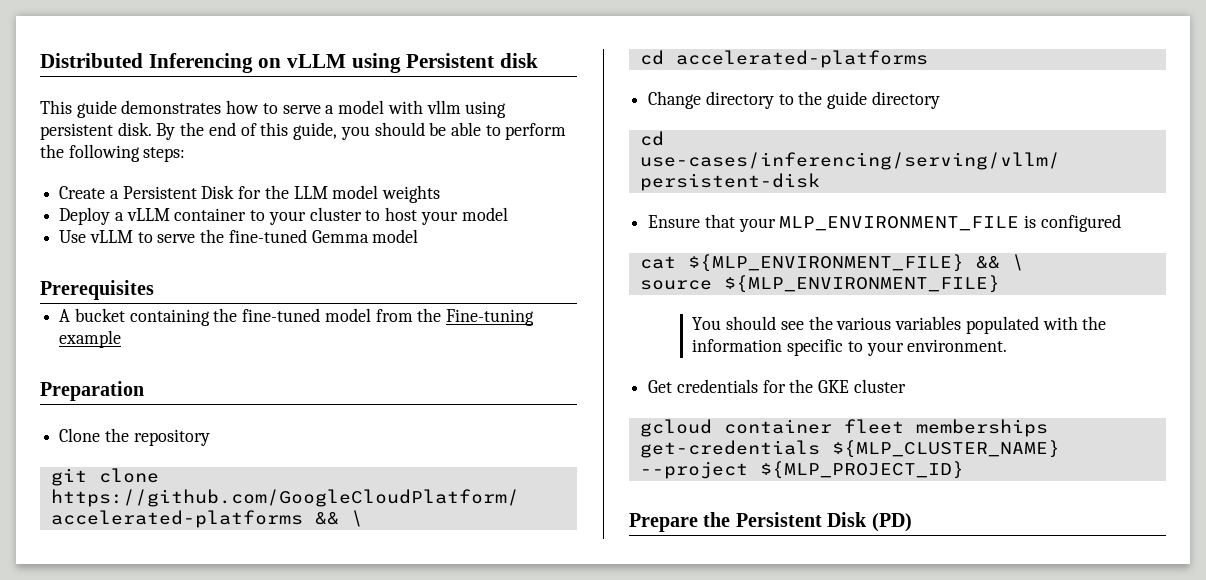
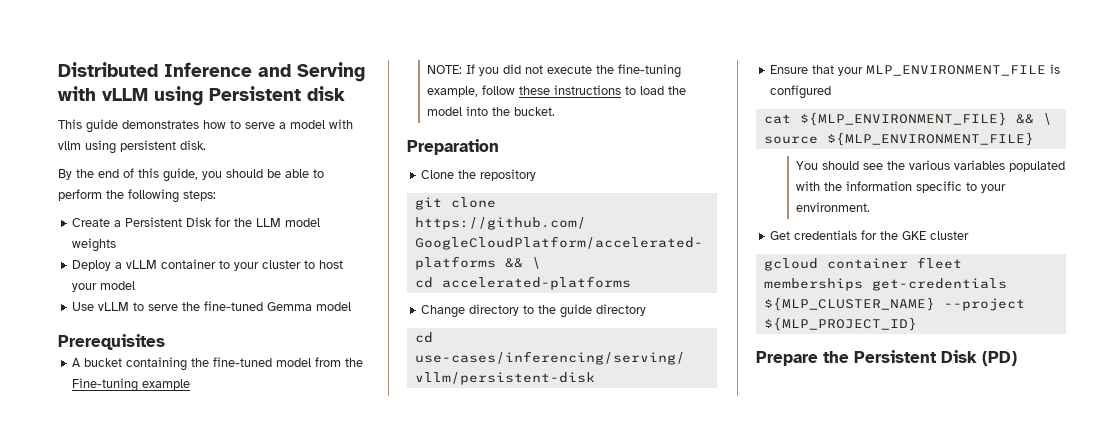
- Distributed Inferencing on vLLM using Persistent disk
+ Distributed Inference and Serving with vLLM using Persistent disk
- This guide demonstrates how to serve a model with vllm using persistent disk. By the end of this guide, you should be able to perform the following steps:
+ This guide demonstrates how to serve a model with vllm using persistent disk.
+ By the end of this guide, you should be able to perform the following steps:
+ NOTE: If you did not execute the fine-tuning example, follow these instructions to load the model into the bucket.

